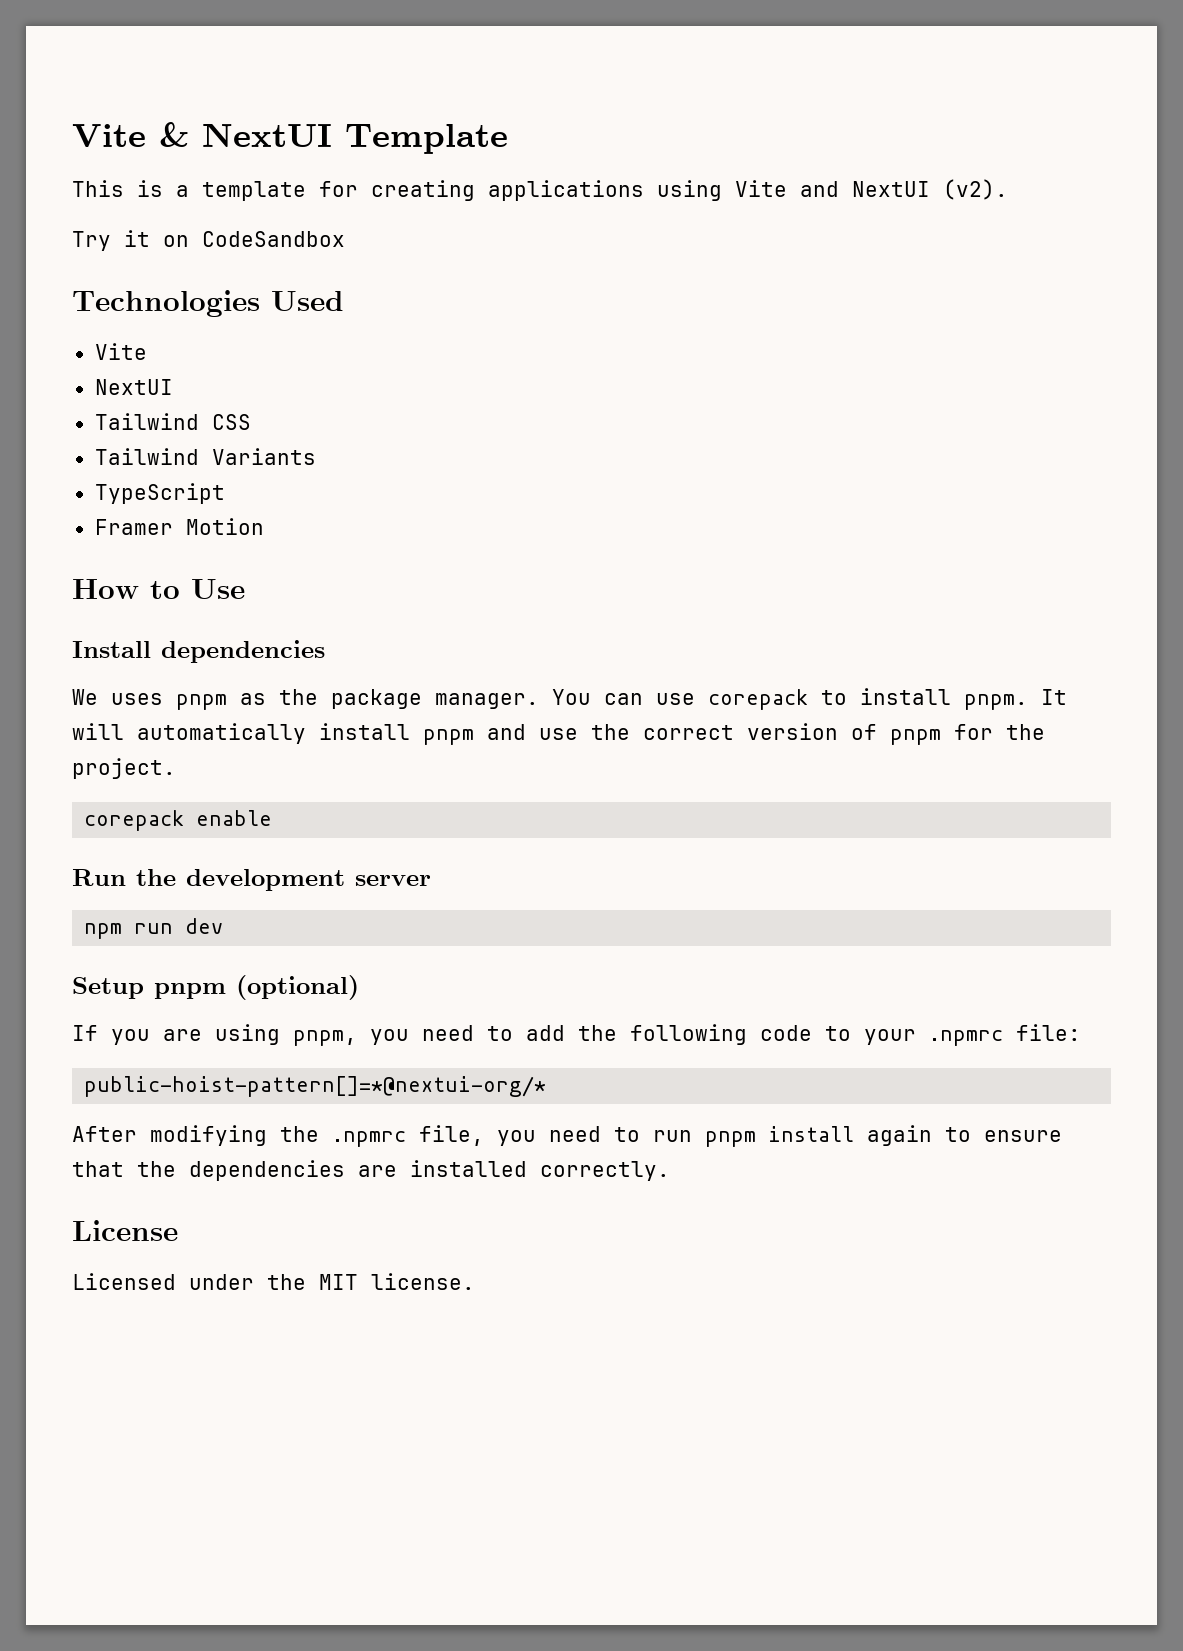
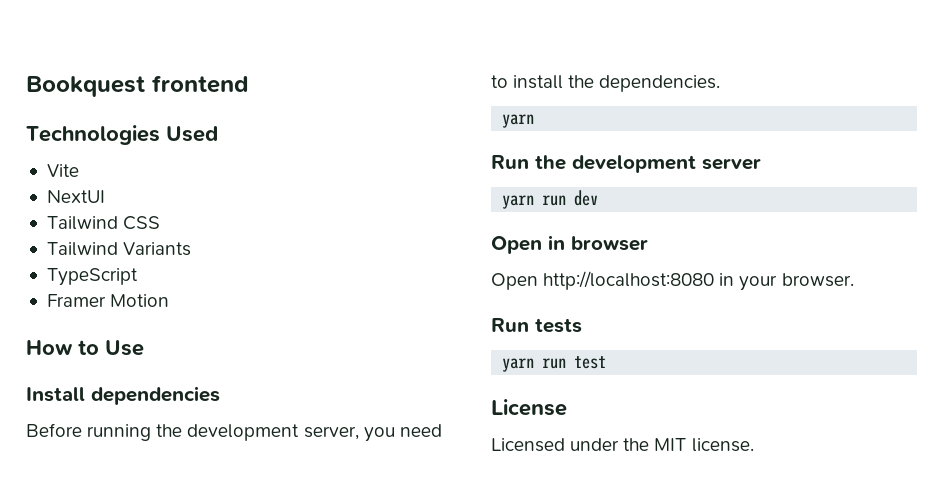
- Vite & NextUI Template
- This is a template for creating applications using Vite and NextUI (v2).
- Try it on CodeSandbox
+ Bookquest frontend
- We uses pnpm as the package manager. You can use corepack to install pnpm. It will automatically install pnpm and use the correct version of pnpm for the project.
- corepack enable
+ Before running the development server, you need to install the dependencies.
+ yarn
- npm run dev
+ yarn run dev
- Setup pnpm (optional)
- If you are using pnpm, you need to add the following code to your .npmrc file:
- public-hoist-pattern[]=*@nextui-org/*
- After modifying the .npmrc file, you need to run pnpm install again to ensure that the dependencies are installed correctly.
+ Open in browser
+ Open http://localhost:8080 in your browser.
+ Run tests
+ yarn run test

